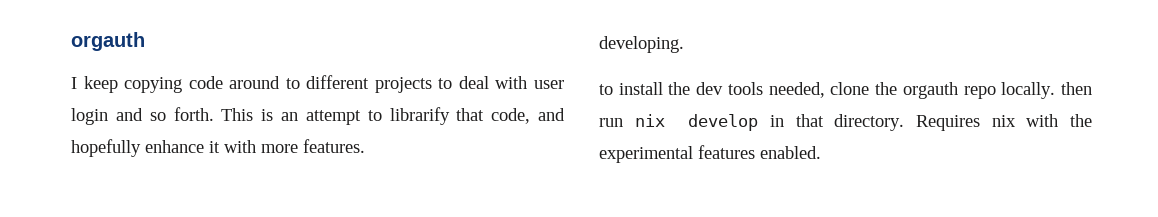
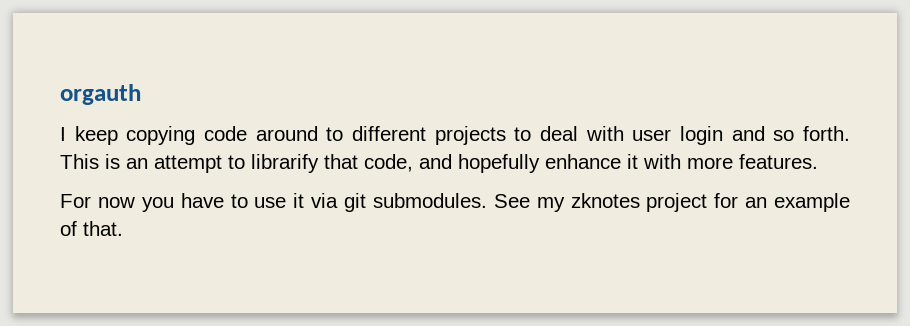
- developing.
- to install the dev tools needed, clone the orgauth repo locally. then run nix develop in that directory. Requires nix with the experimental features enabled.
+ For now you have to use it via git submodules. See my zknotes project for an example of that.

